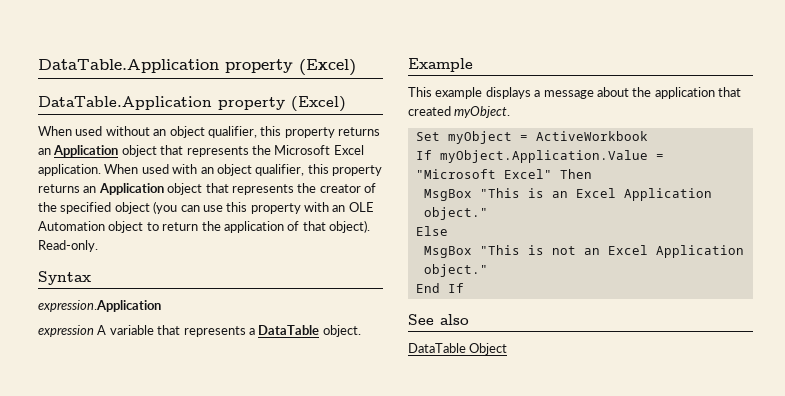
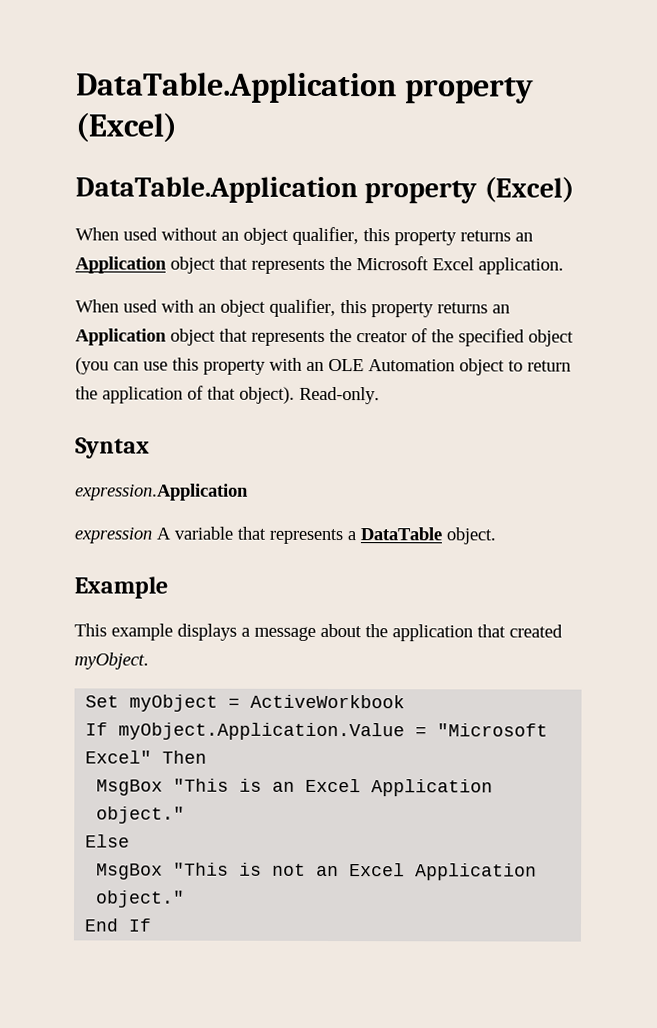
- When used without an object qualifier, this property returns an Application object that represents the Microsoft Excel application. When used with an object qualifier, this property returns an Application object that represents the creator of the specified object (you can use this property with an OLE Automation object to return the application of that object).
+ When used without an object qualifier, this property returns an Application object that represents the Microsoft Excel application.
+ When used with an object qualifier, this property returns an Application object that represents the creator of the specified object (you can use this property with an OLE Automation object to return the application of that object).
- See also
- DataTable Object

